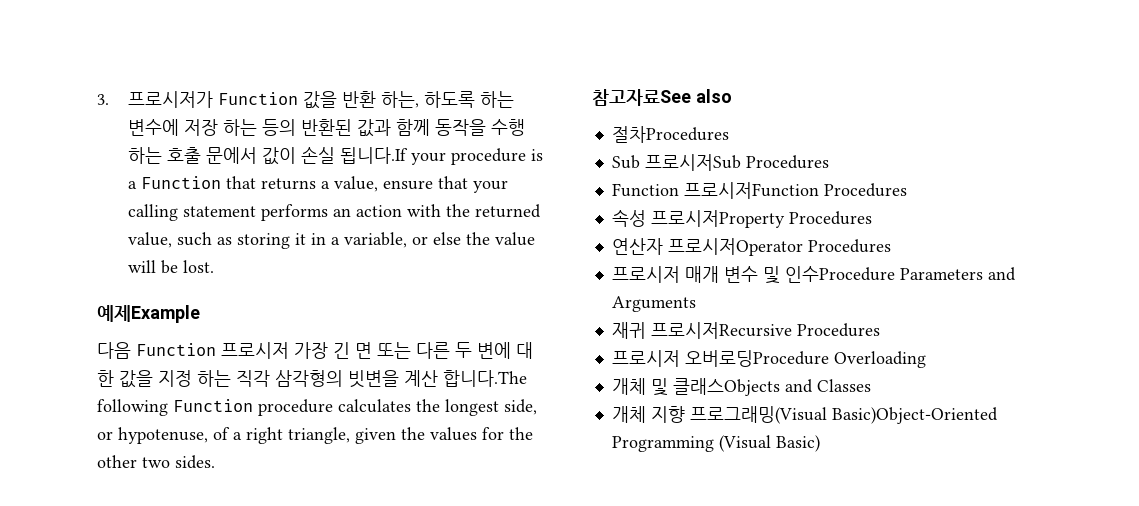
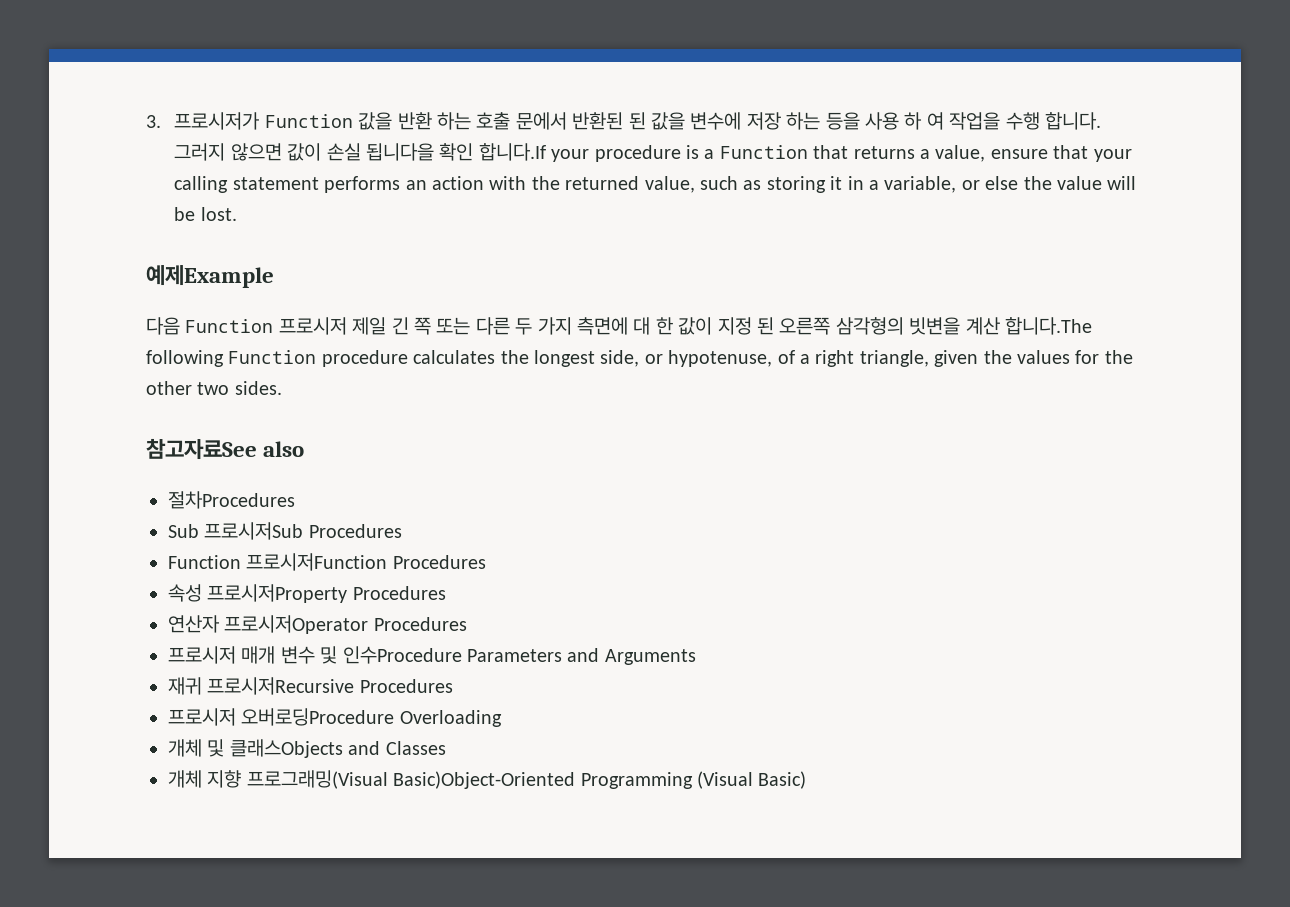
- 3. 프로시저가 Function 값을 반환 하는, 하도록 하는 변수에 저장 하는 등의 반환된 값과 함께 동작을 수행 하는 호출 문에서 값이 손실 됩니다.If your procedure is a Function that returns a value, ensure that your calling statement performs an action with the returned value, such as storing it in a variable, or else the value will be lost.
+ 3. 프로시저가 Function 값을 반환 하는 호출 문에서 반환된 된 값을 변수에 저장 하는 등을 사용 하 여 작업을 수행 합니다. 그러지 않으면 값이 손실 됩니다을 확인 합니다.If your procedure is a Function that returns a value, ensure that your calling statement performs an action with the returned value, such as storing it in a variable, or else the value will be lost.
- 다음 Function 프로시저 가장 긴 면 또는 다른 두 변에 대 한 값을 지정 하는 직각 삼각형의 빗변을 계산 합니다.The following Function procedure calculates the longest side, or hypotenuse, of a right triangle, given the values for the other two sides.
+ 다음 Function 프로시저 제일 긴 쪽 또는 다른 두 가지 측면에 대 한 값이 지정 된 오른쪽 삼각형의 빗변을 계산 합니다.The following Function procedure calculates the longest side, or hypotenuse, of a right triangle, given the values for the other two sides.

